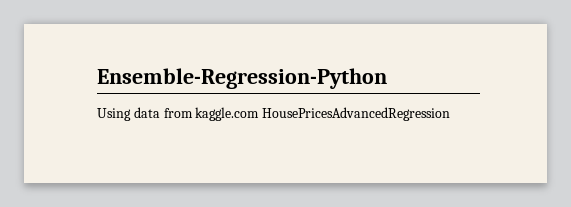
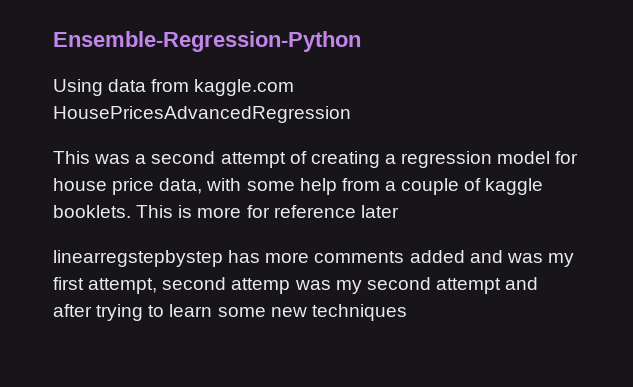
+ This was a second attempt of creating a regression model for house price data, with some help from a couple of kaggle booklets. This is more for reference later
+ linearregstepbystep has more comments added and was my first attempt, second attemp was my second attempt and after trying to learn some new techniques

